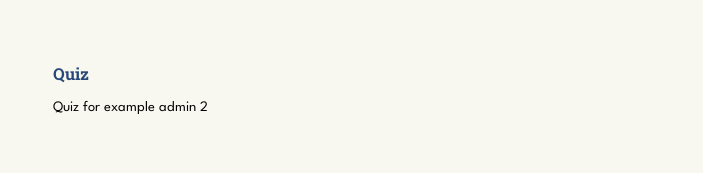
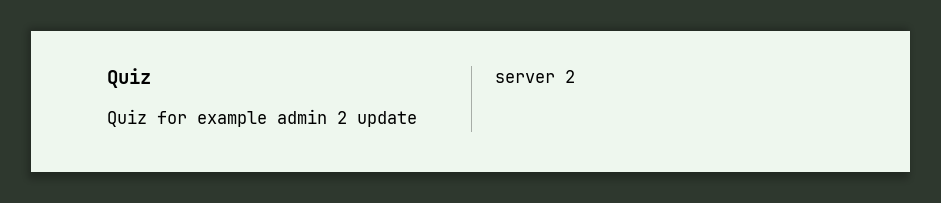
- Quiz for example admin 2
+ Quiz for example admin 2 update server 2

